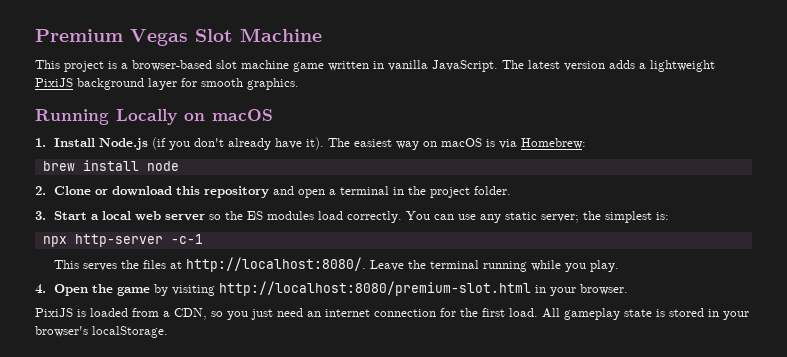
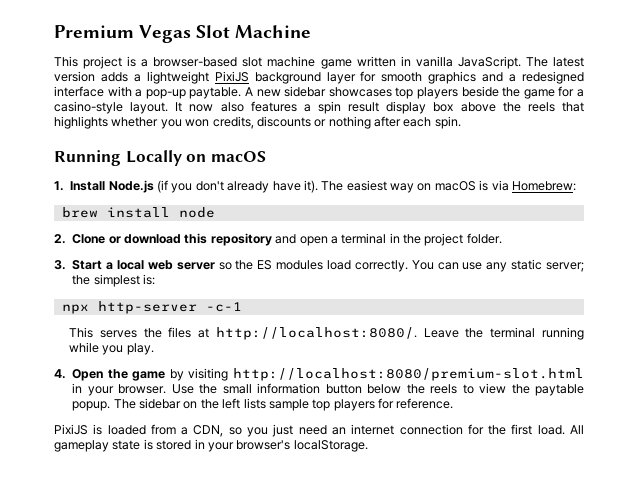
- The latest version adds a lightweight PixiJS background layer for smooth graphics.
+ The latest version adds a lightweight PixiJS background layer for smooth graphics and a redesigned interface with a pop-up paytable. A new sidebar showcases top players beside the game for a casino-style layout. It now also features a spin result display box above the reels that highlights whether you won credits, discounts or nothing after each spin.
+ Use the small information button below the reels to view the paytable popup. The sidebar on the left lists sample top players for reference.

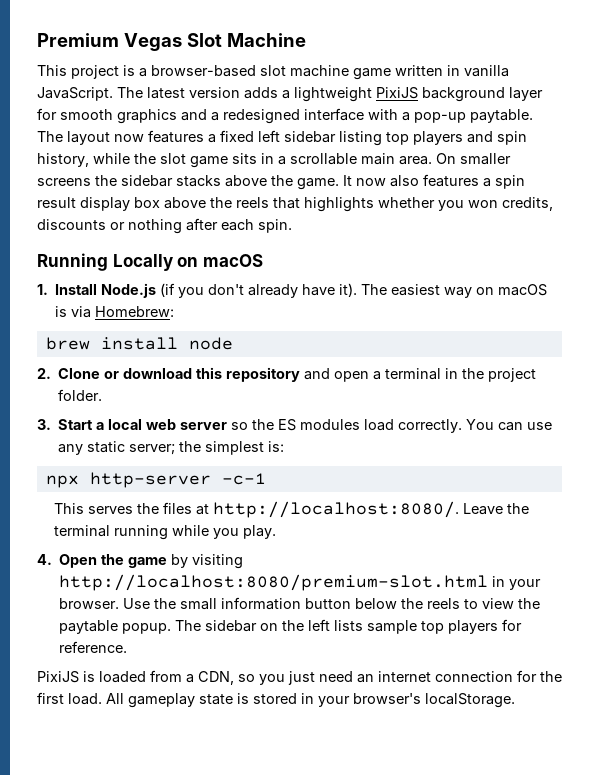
- A new sidebar showcases top players beside the game for a casino-style layout.
+ The layout now features a fixed left sidebar listing top players and spin history, while the slot game sits in a scrollable main area. On smaller screens the sidebar stacks above the game.

